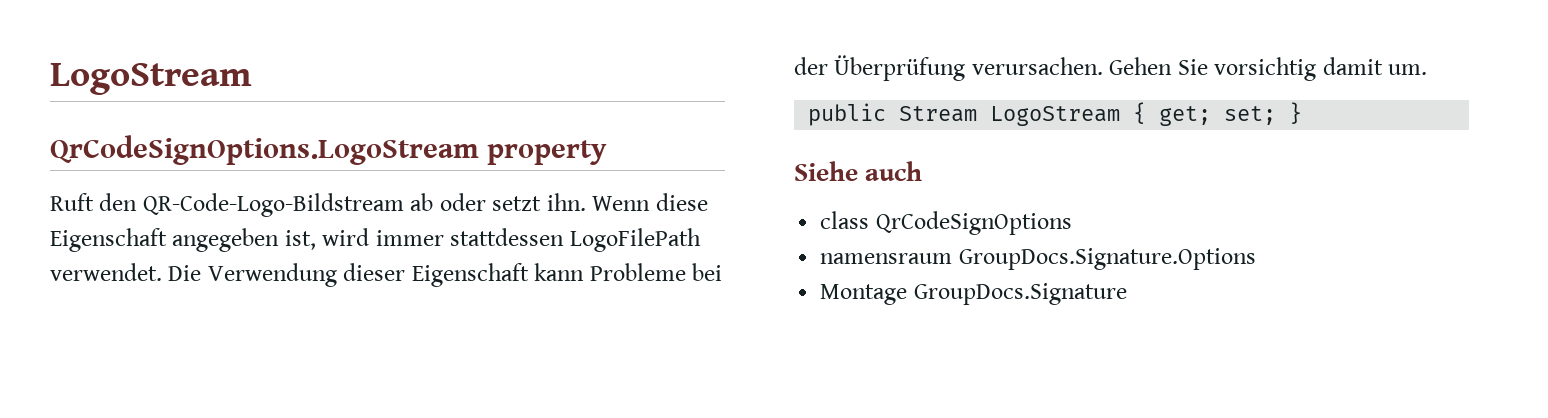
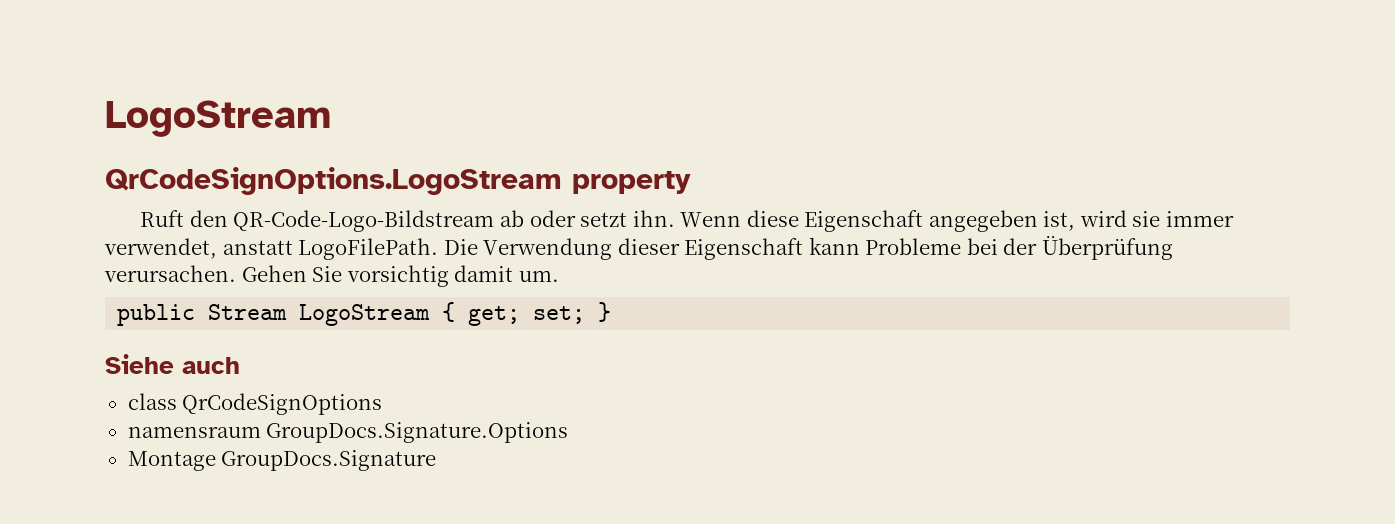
- Wenn diese Eigenschaft angegeben ist, wird immer stattdessen LogoFilePath verwendet.
+ Wenn diese Eigenschaft angegeben ist, wird sie immer verwendet, anstatt LogoFilePath.

